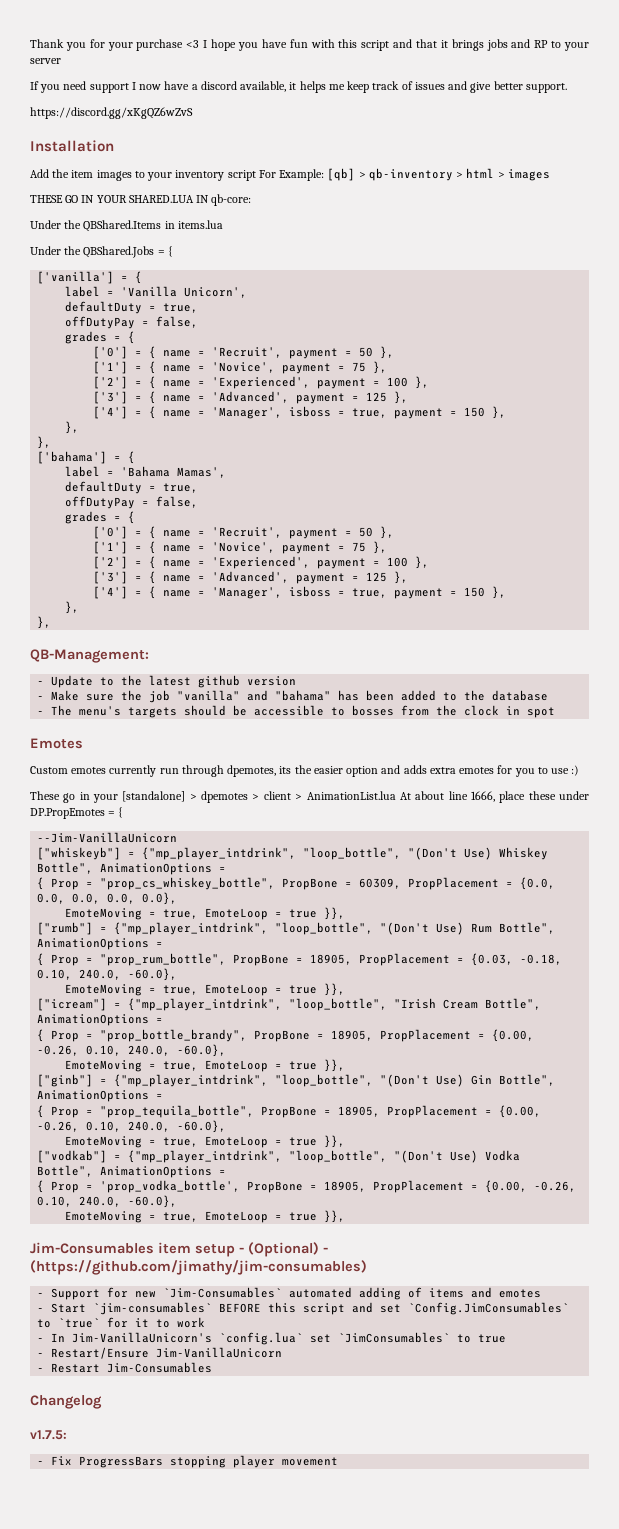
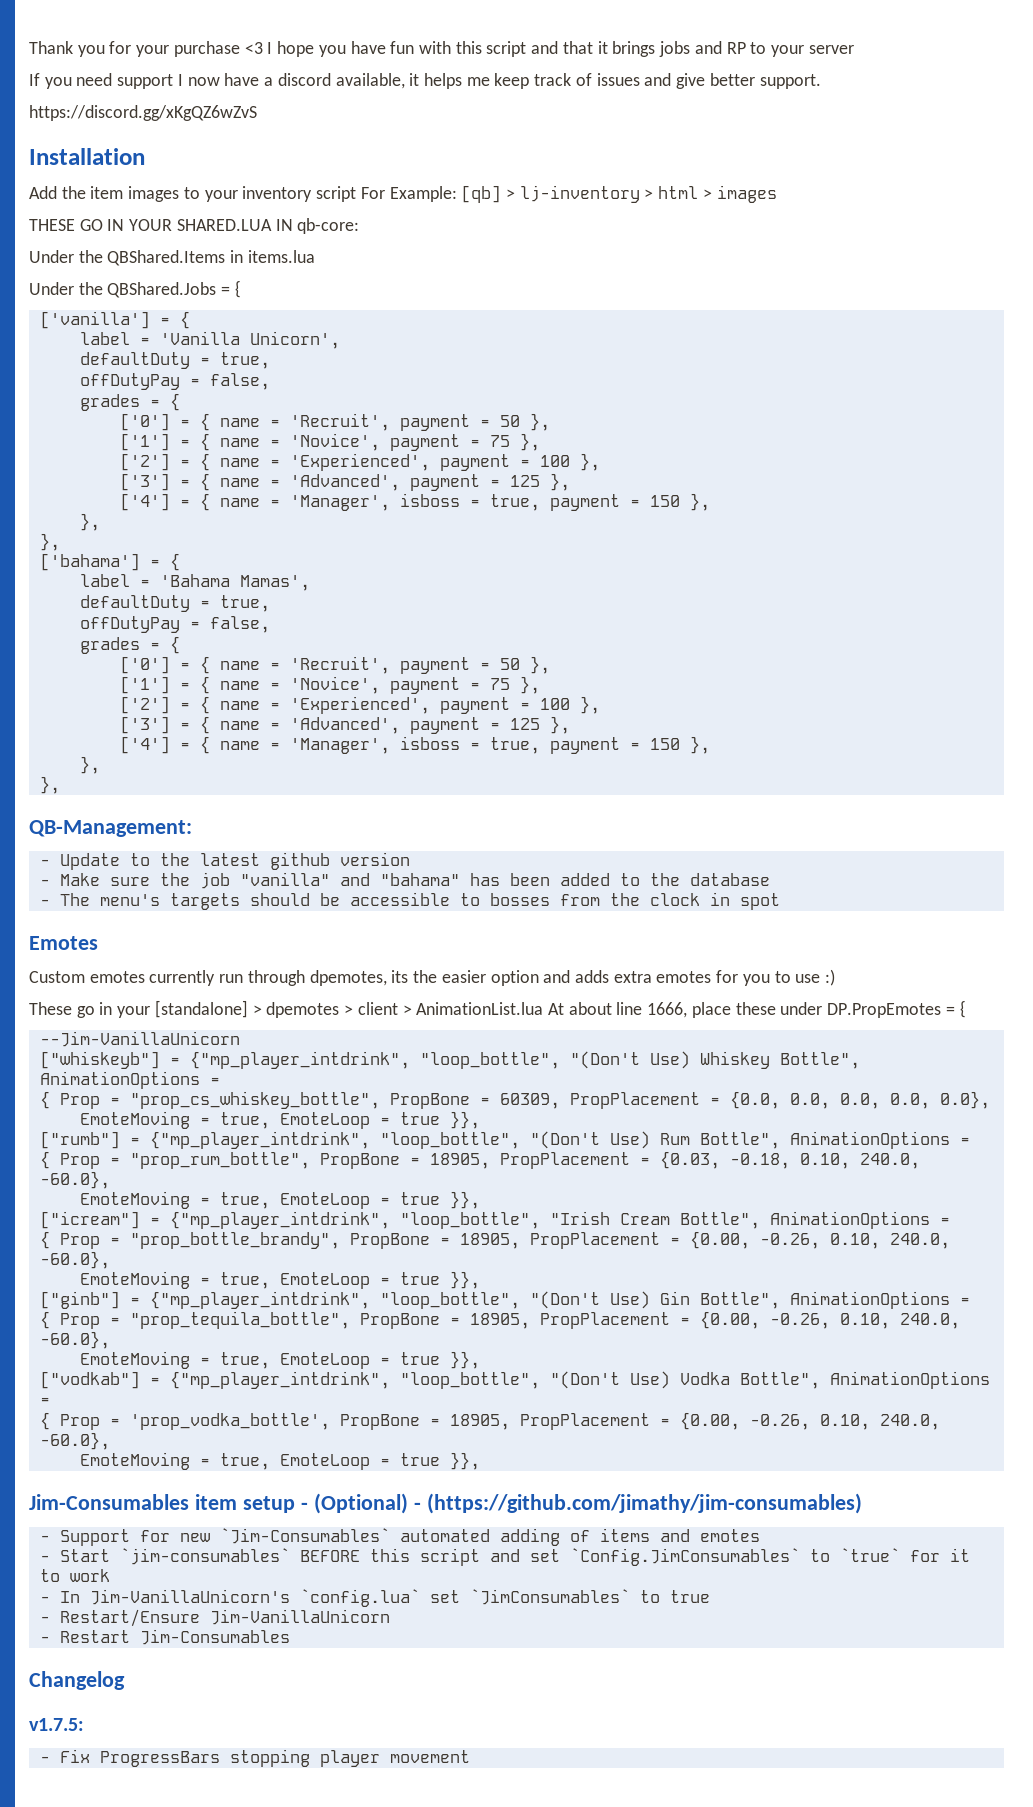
- Add the item images to your inventory script For Example: [qb] > qb-inventory > html > images
+ Add the item images to your inventory script For Example: [qb] > lj-inventory > html > images

